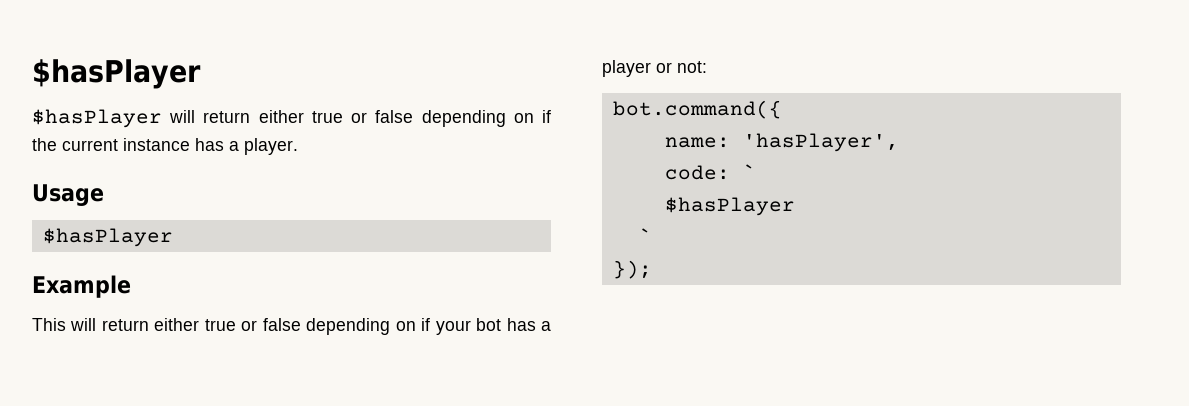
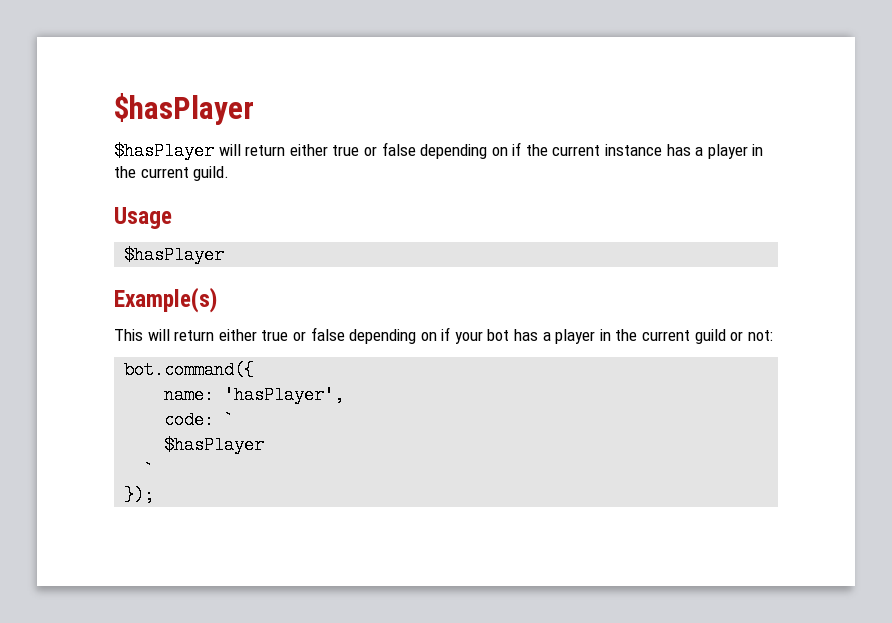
- $hasPlayer will return either true or false depending on if the current instance has a player.
+ $hasPlayer will return either true or false depending on if the current instance has a player in the current guild.
- Example
+ Example(s)
- This will return either true or false depending on if your bot has a player or not:
+ This will return either true or false depending on if your bot has a player in the current guild or not:

